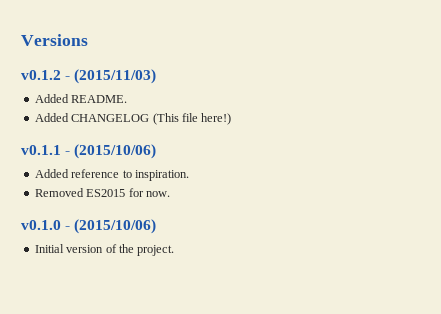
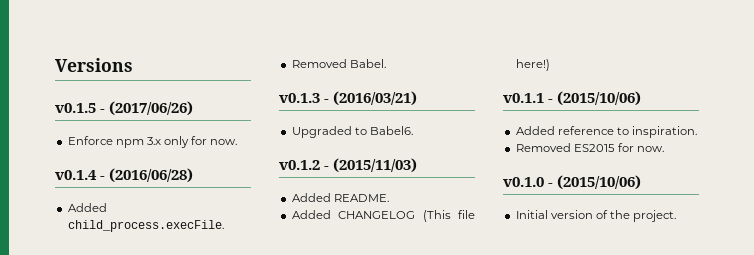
+ v0.1.5 - (2017/06/26)
+ Enforce npm 3.x only for now.
+ v0.1.4 - (2016/06/28)
+ Added child_process.execFile.
+ Removed Babel.
+ v0.1.3 - (2016/03/21)
+ Upgraded to Babel6.

